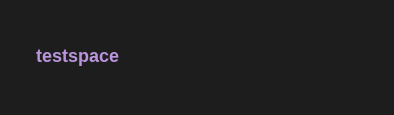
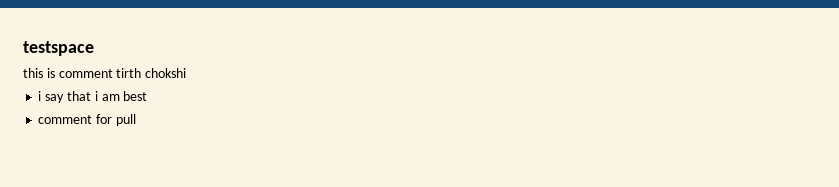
+ this is comment tirth chokshi
+ i say that i am best
+ comment for pull

